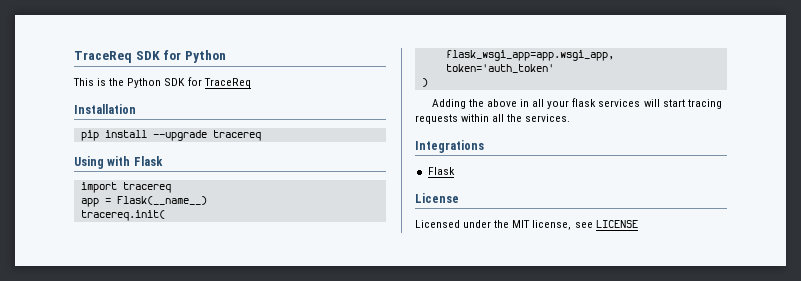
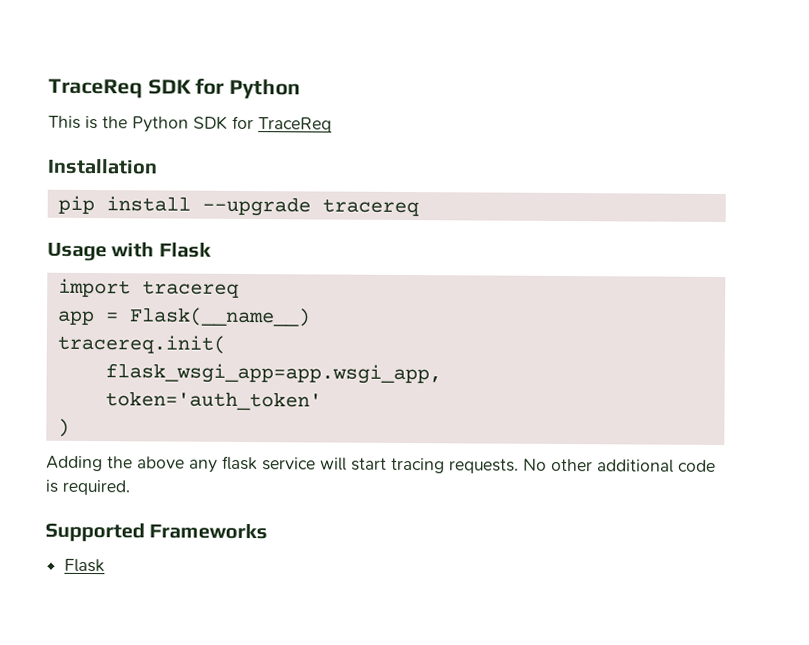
- Using with Flask
+ Usage with Flask
- Adding the above in all your flask services will start tracing requests within all the services.
- Integrations
+ Adding the above any flask service will start tracing requests. No other additional code is required.
+ Supported Frameworks
  Flask
- License
- Licensed under the MIT license, see LICENSE

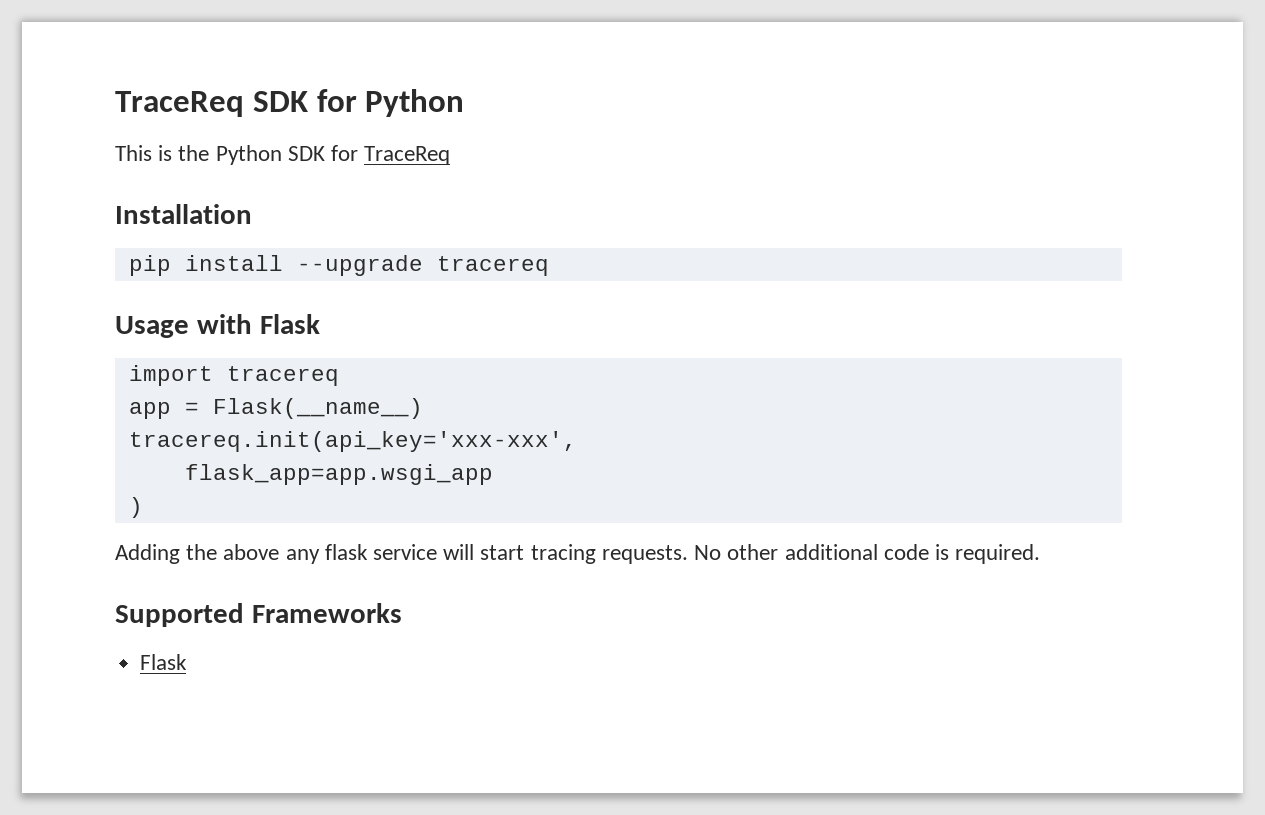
- tracereq.init(
- flask_wsgi_app=app.wsgi_app,
- token='auth_token'
+ tracereq.init(api_key='xxx-xxx',
+ flask_app=app.wsgi_app

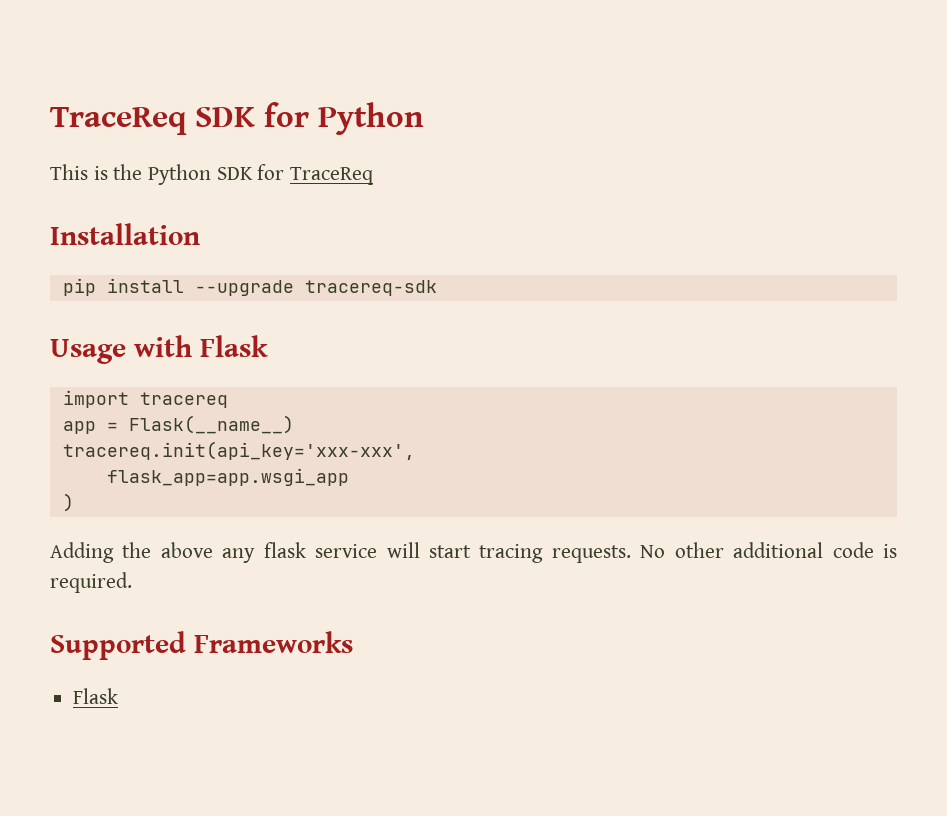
- pip install --upgrade tracereq
+ pip install --upgrade tracereq-sdk

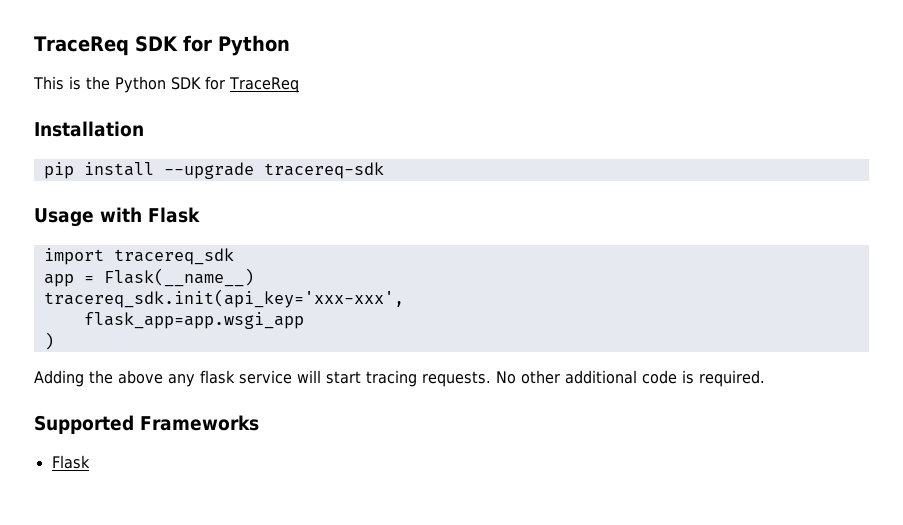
- import tracereq
+ import tracereq_sdk
- tracereq.init(api_key='xxx-xxx',
+ tracereq_sdk.init(api_key='xxx-xxx',

